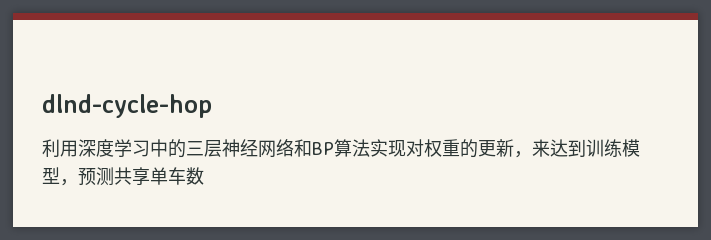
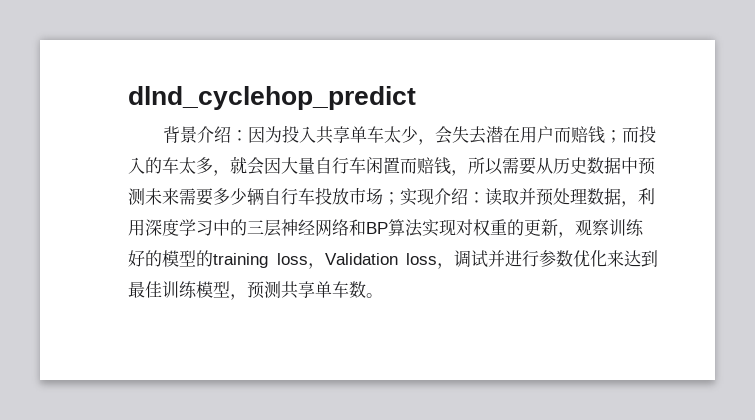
- dlnd-cycle-hop
- 利用深度学习中的三层神经网络和BP算法实现对权重的更新，来达到训练模型，预测共享单车数
+ dlnd_cyclehop_predict
+ 背景介绍：因为投入共享单车太少，会失去潜在用户而赔钱；而投入的车太多，就会因大量自行车闲置而赔钱，所以需要从历史数据中预测未来需要多少辆自行车投放市场；实现介绍：读取并预处理数据，利用深度学习中的三层神经网络和BP算法实现对权重的更新，观察训练好的模型的training loss，Validation loss，调试并进行参数优化来达到最佳训练模型，预测共享单车数。

